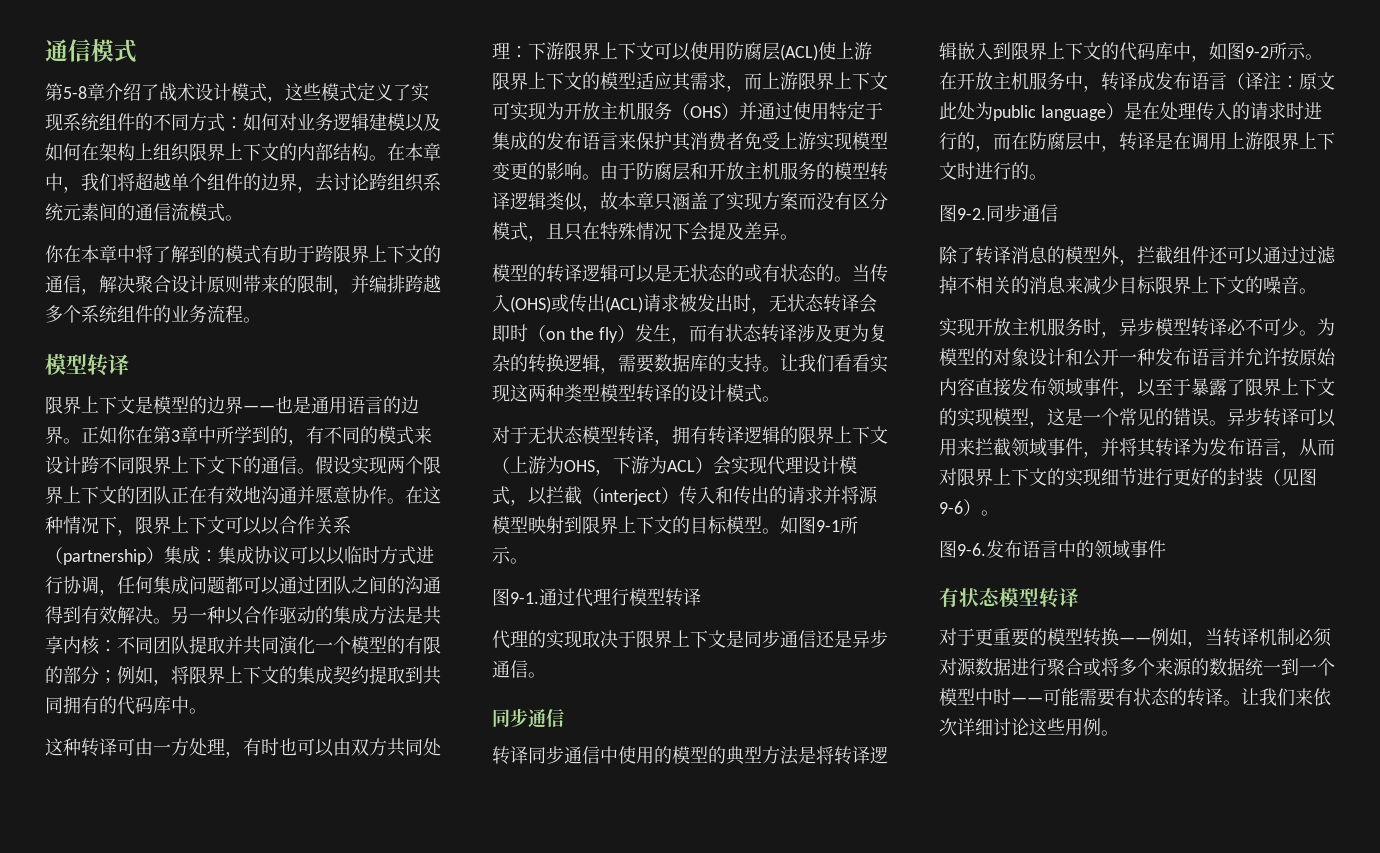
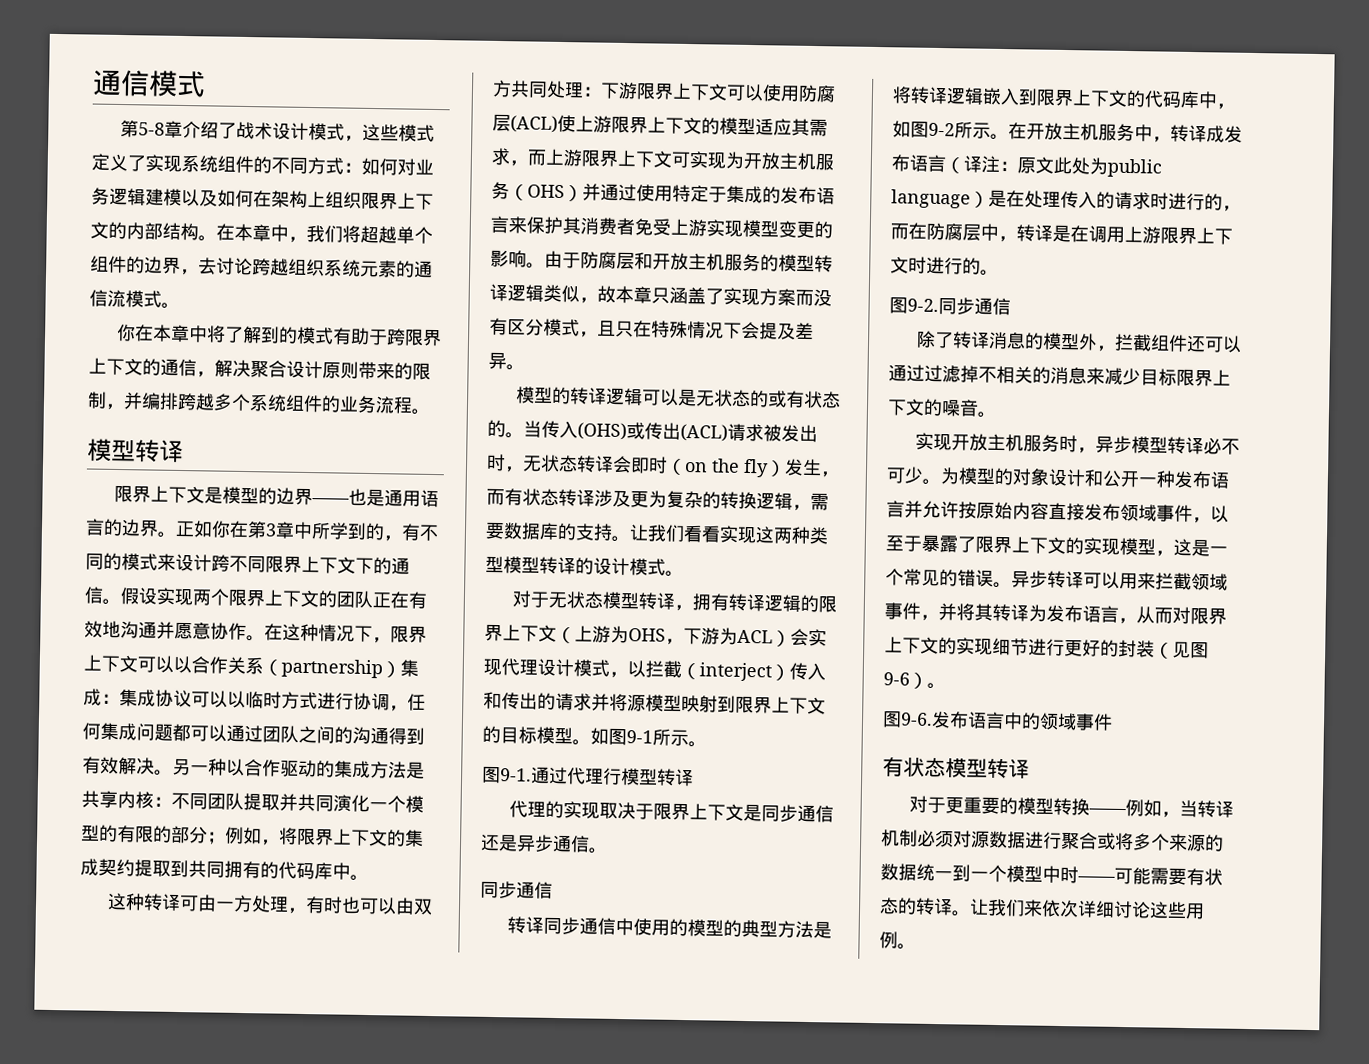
- 在本章中，我们将超越单个组件的边界，去讨论跨组织系统元素间的通信流模式。
+ 在本章中，我们将超越单个组件的边界，去讨论跨越组织系统元素的通信流模式。

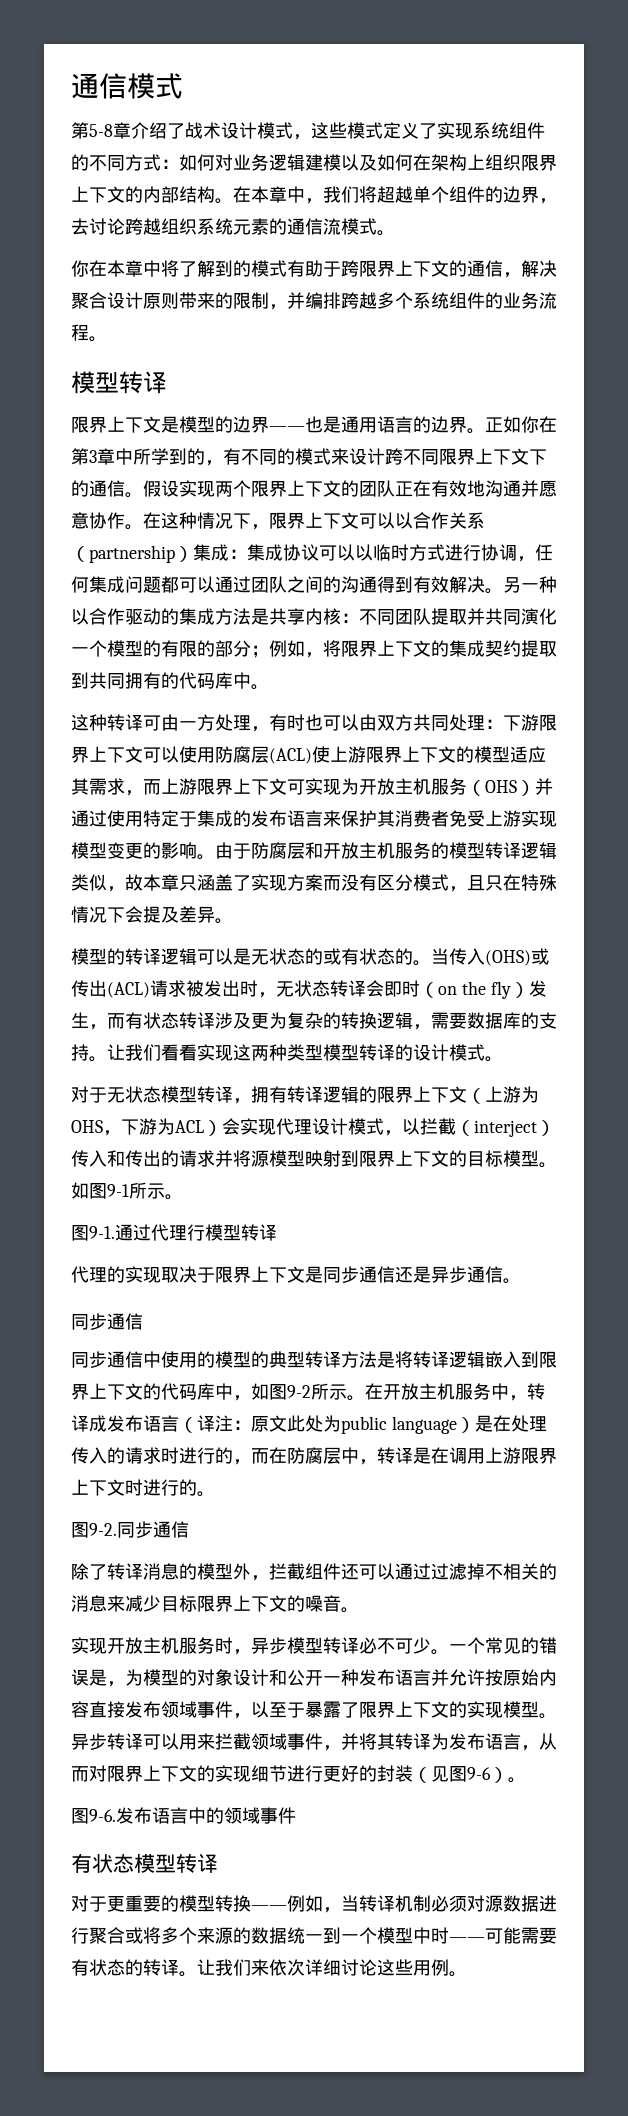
- 转译同步通信中使用的模型的典型方法是将转译逻辑嵌入到限界上下文的代码库中，如图9-2所示。
+ 同步通信中使用的模型的典型转译方法是将转译逻辑嵌入到限界上下文的代码库中，如图9-2所示。
- 为模型的对象设计和公开一种发布语言并允许按原始内容直接发布领域事件，以至于暴露了限界上下文的实现模型，这是一个常见的错误。
+ 一个常见的错误是，为模型的对象设计和公开一种发布语言并允许按原始内容直接发布领域事件，以至于暴露了限界上下文的实现模型。

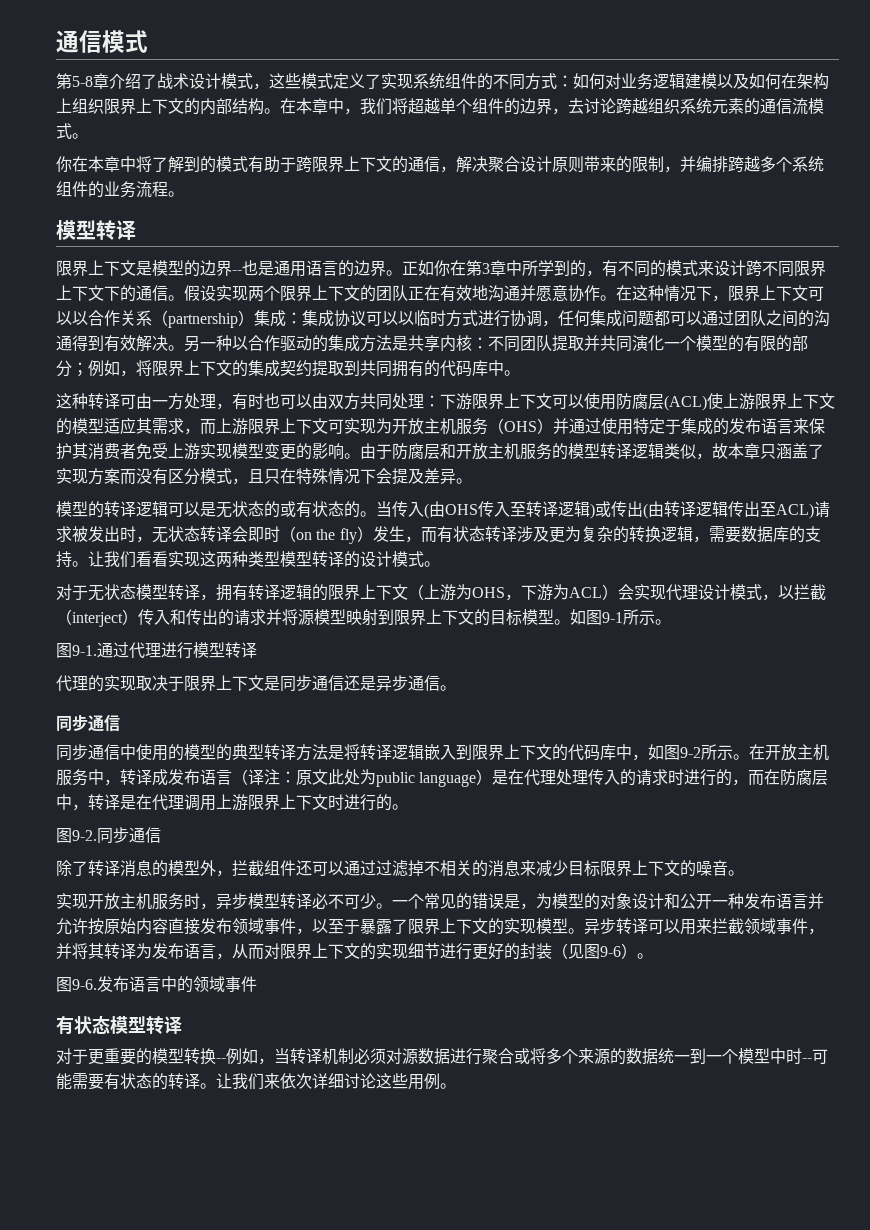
- 限界上下文是模型的边界——也是通用语言的边界。
+ 限界上下文是模型的边界--也是通用语言的边界。
- 当传入(OHS)或传出(ACL)请求被发出时，无状态转译会即时（on the fly）发生，而有状态转译涉及更为复杂的转换逻辑，需要数据库的支持。
+ 当传入(由OHS传入至转译逻辑)或传出(由转译逻辑传出至ACL)请求被发出时，无状态转译会即时（on the fly）发生，而有状态转译涉及更为复杂的转换逻辑，需要数据库的支持。
- 通过代理行模型转译
+ 通过代理进行模型转译
- 在开放主机服务中，转译成发布语言（译注：原文此处为public language）是在处理传入的请求时进行的，而在防腐层中，转译是在调用上游限界上下文时进行的。
+ 在开放主机服务中，转译成发布语言（译注：原文此处为public language）是在代理处理传入的请求时进行的，而在防腐层中，转译是在代理调用上游限界上下文时进行的。
- 对于更重要的模型转换——例如，当转译机制必须对源数据进行聚合或将多个来源的数据统一到一个模型中时——可能需要有状态的转译。
+ 对于更重要的模型转换--例如，当转译机制必须对源数据进行聚合或将多个来源的数据统一到一个模型中时--可能需要有状态的转译。

